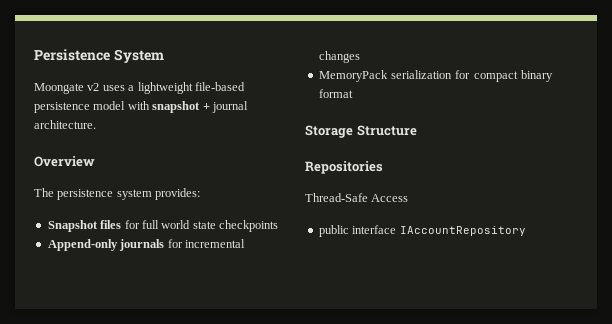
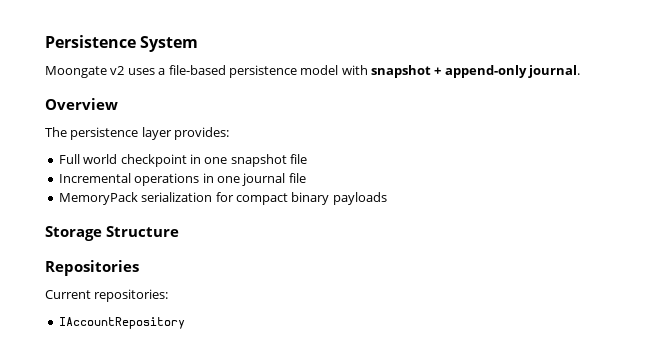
- Moongate v2 uses a lightweight file-based persistence model with snapshot + journal architecture.
+ Moongate v2 uses a file-based persistence model with snapshot + append-only journal.
- The persistence system provides:
+ The persistence layer provides:
- Snapshot files for full world state checkpoints
- Append-only journals for incremental changes
+ Full world checkpoint in one snapshot file
+ Incremental operations in one journal file
- MemoryPack serialization for compact binary format
+ MemoryPack serialization for compact binary payloads
- Thread-Safe Access
- public interface IAccountRepository
+ Current repositories:
+ IAccountRepository

